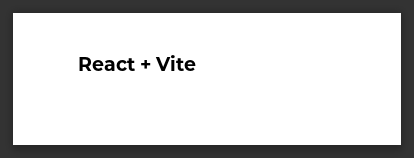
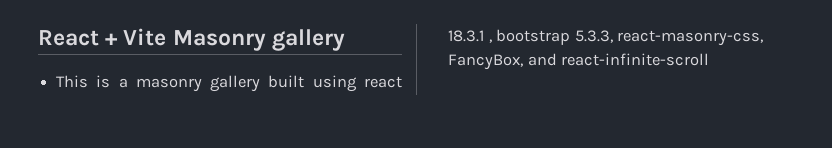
- React + Vite
+ React + Vite Masonry gallery
+ This is a masonry gallery built using react 18.3.1 , bootstrap 5.3.3, react-masonry-css, FancyBox, and react-infinite-scroll

